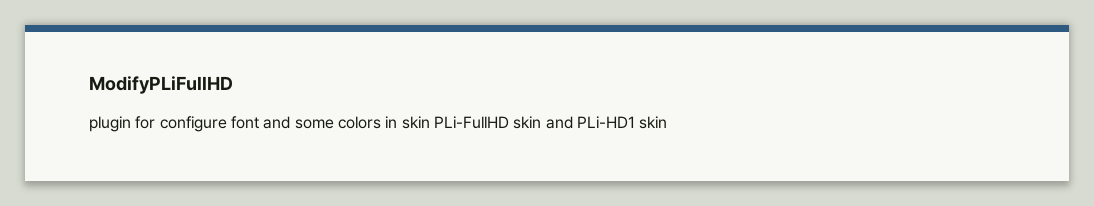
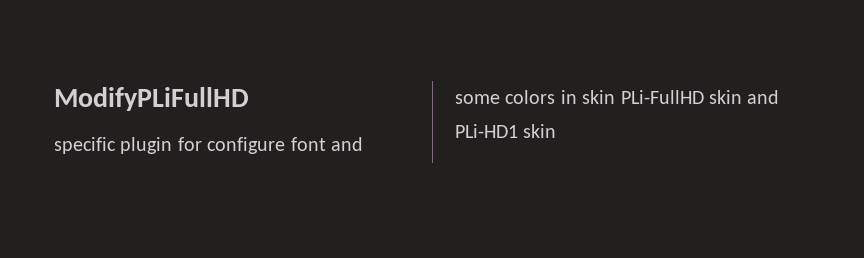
- plugin for configure font and some colors in skin PLi-FullHD skin and PLi-HD1 skin
+ specific plugin for configure font and some colors in skin PLi-FullHD skin and PLi-HD1 skin

